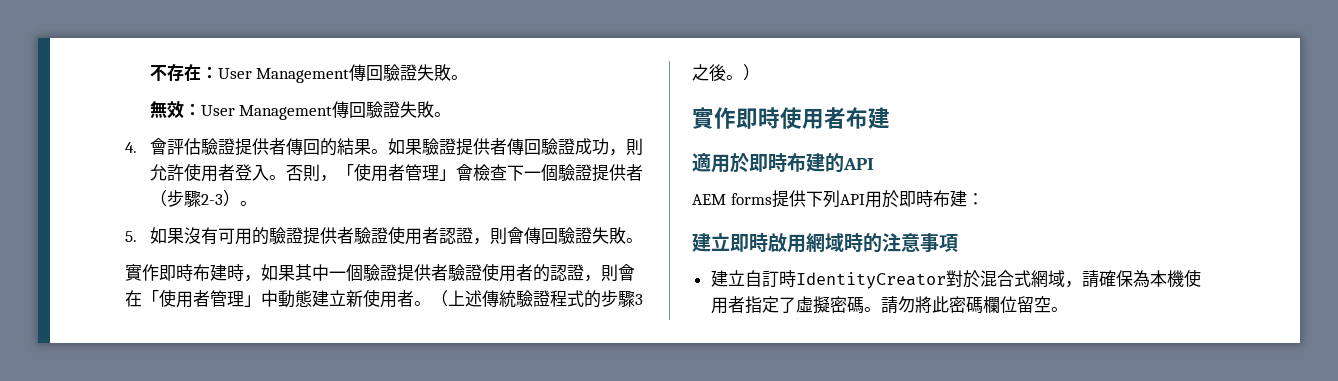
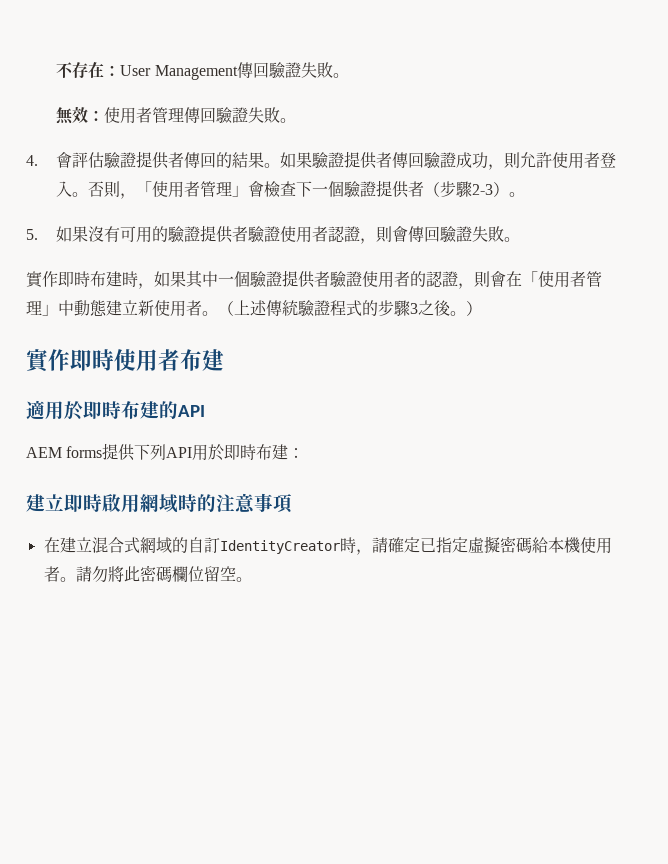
- 無效：User Management傳回驗證失敗。
+ 無效：使用者管理傳回驗證失敗。
- 建立自訂時IdentityCreator對於混合式網域，請確保為本機使用者指定了虛擬密碼。
+ 在建立混合式網域的自訂IdentityCreator時，請確定已指定虛擬密碼給本機使用者。

